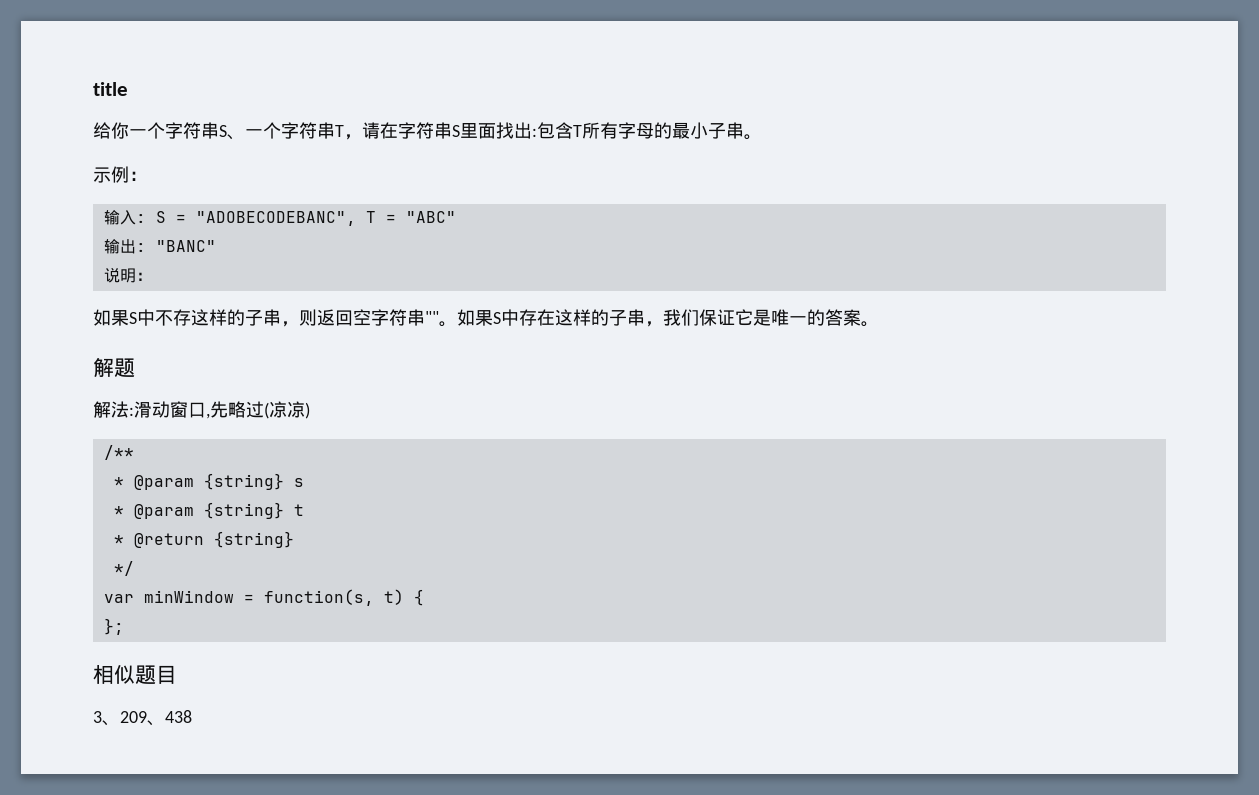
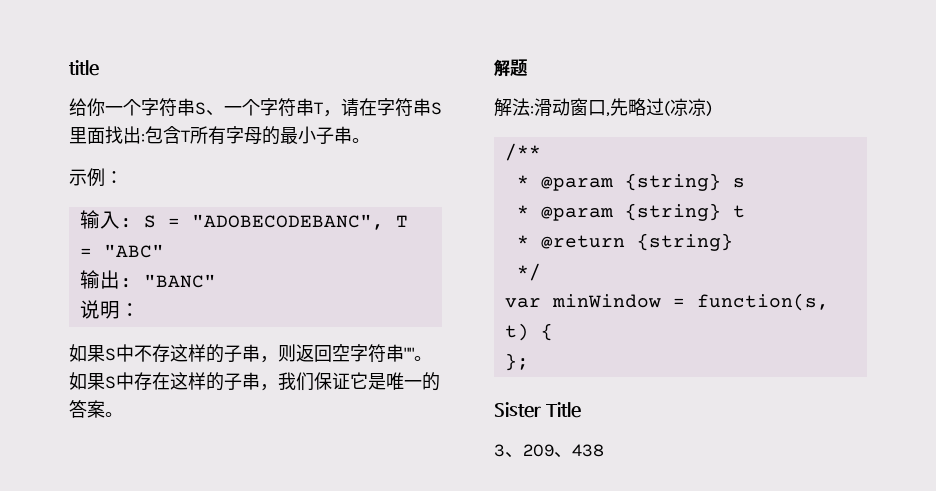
- 相似题目
+ Sister Title

